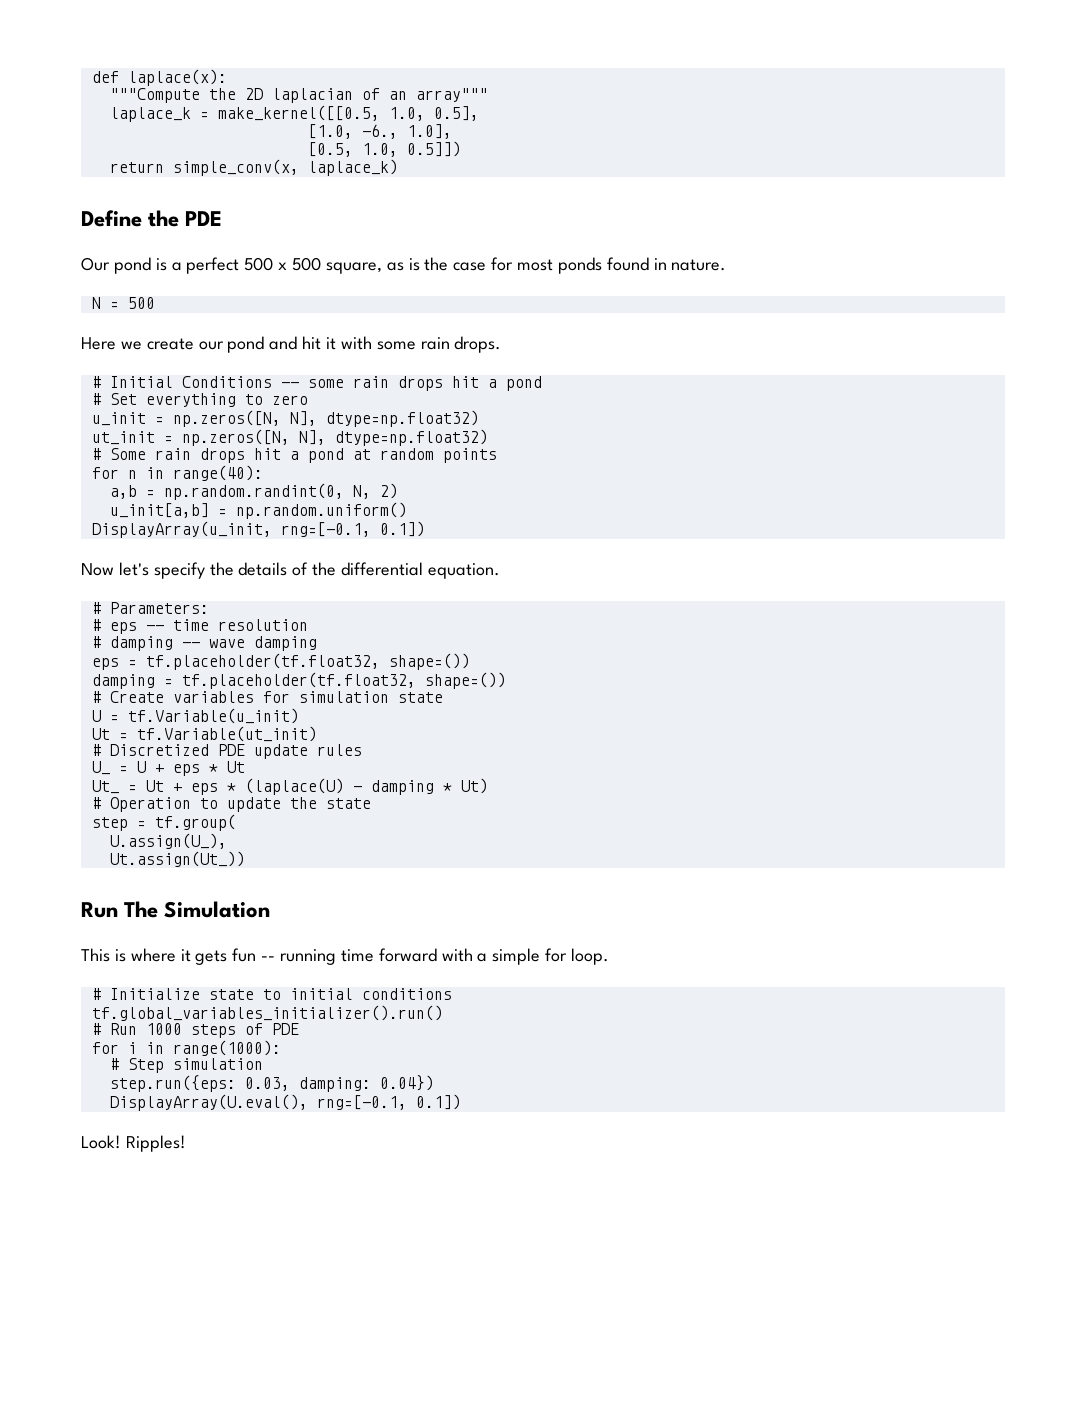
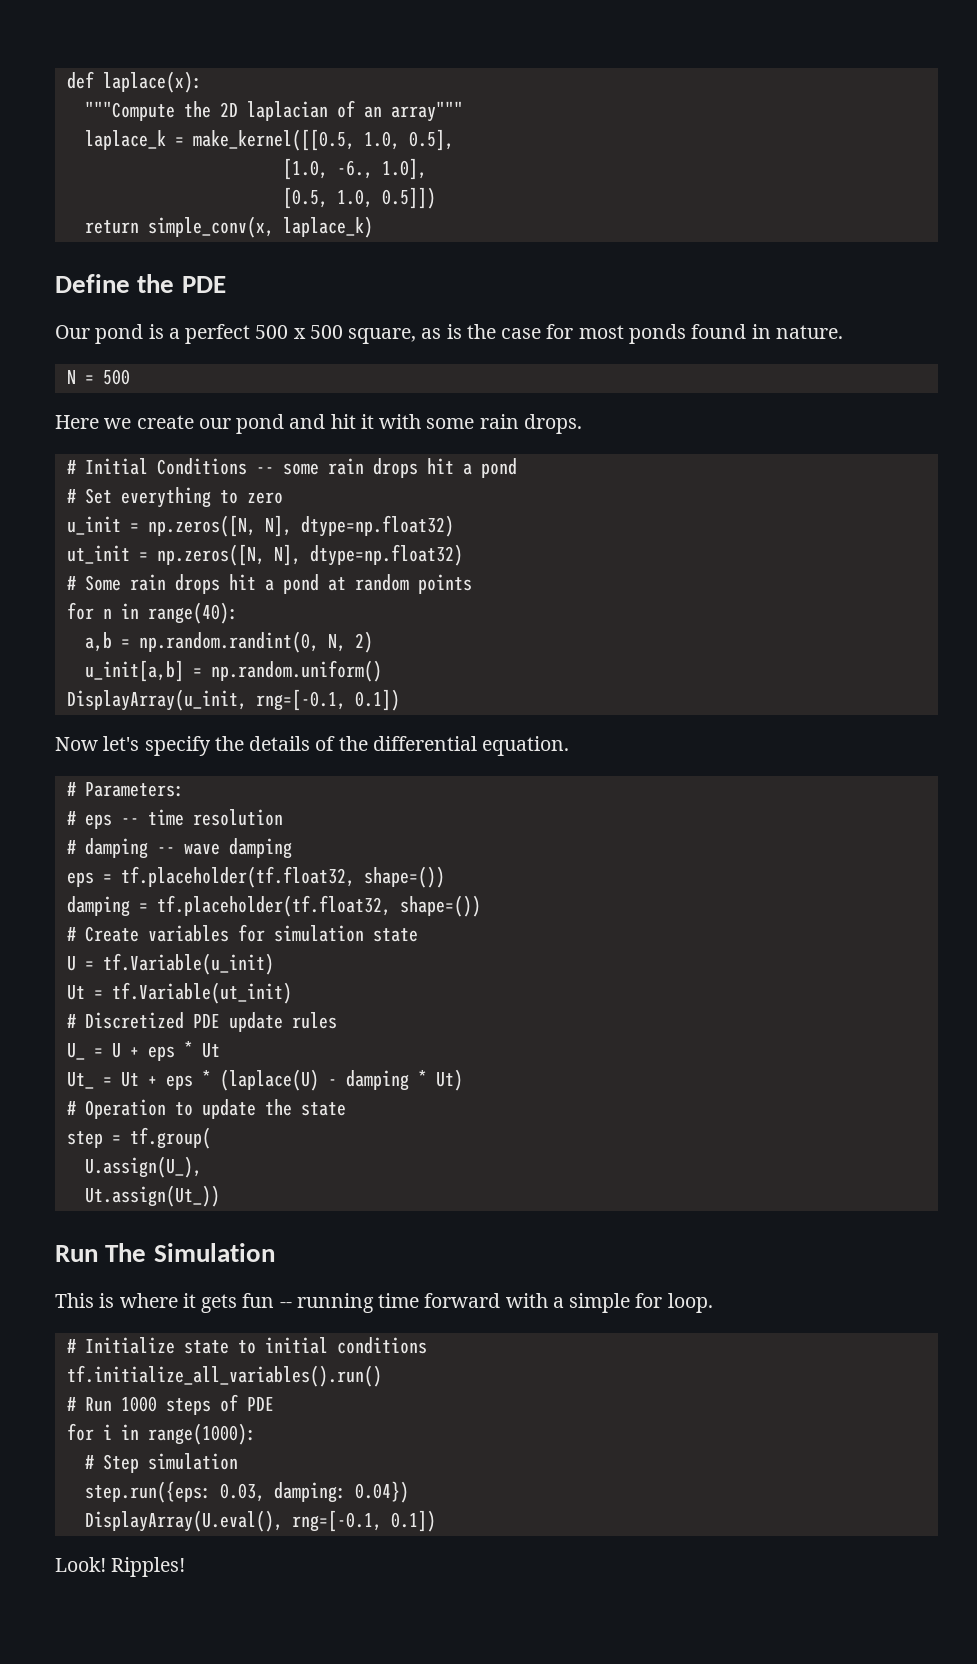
- tf.global_variables_initializer().run()
+ tf.initialize_all_variables().run()

